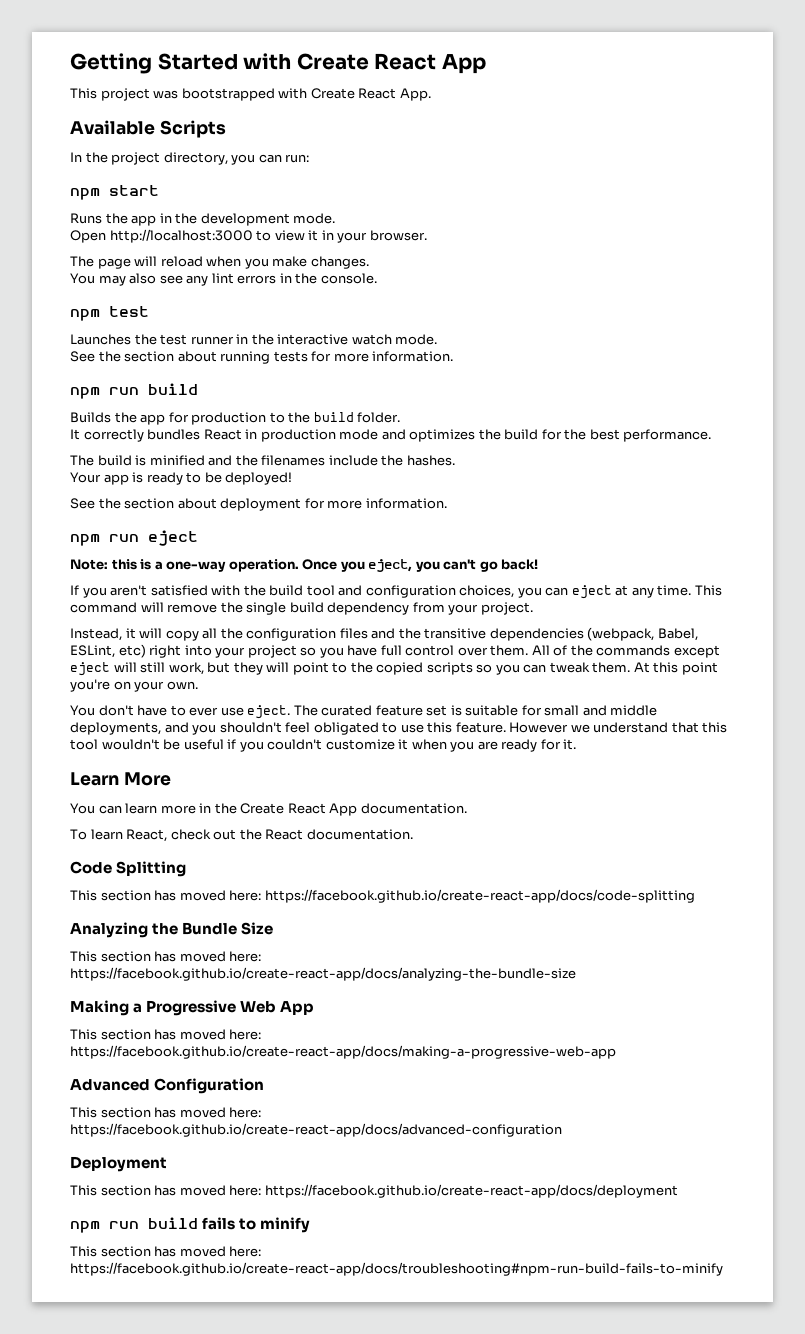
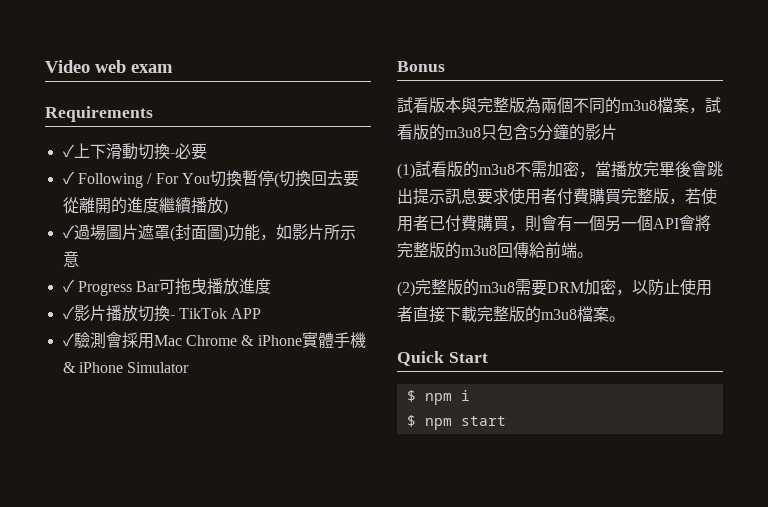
- Getting Started with Create React App
- This project was bootstrapped with Create React App.
- Available Scripts
- In the project directory, you can run:
- npm start
- Runs the app in the development mode.
- Open http://localhost:3000 to view it in your browser.
- The page will reload when you make changes.
- You may also see any lint errors in the console.
- npm test
- Launches the test runner in the interactive watch mode.
- See the section about running tests for more information.
- npm run build
- Builds the app for production to the build folder.
- It correctly bundles React in production mode and optimizes the build for the best performance.
- The build is minified and the filenames include the hashes.
- Your app is ready to be deployed!
- See the section about deployment for more information.
- npm run eject
- Note: this is a one-way operation. Once you eject, you can't go back!
- If you aren't satisfied with the build tool and configuration choices, you can eject at any time. This command will remove the single build dependency from your project.
- Instead, it will copy all the configuration files and the transitive dependencies (webpack, Babel, ESLint, etc) right into your project so you have full control over them. All of the commands except eject will still work, but they will point to the copied scripts so you can tweak them. At this point you're on your own.
- You don't have to ever use eject. The curated feature set is suitable for small and middle deployments, and you shouldn't feel obligated to use this feature. However we understand that this tool wouldn't be useful if you couldn't customize it when you are ready for it.
- Learn More
- You can learn more in the Create React App documentation.
- To learn React, check out the React documentation.
- Code Splitting
- This section has moved here: https://facebook.github.io/create-react-app/docs/code-splitting
- Analyzing the Bundle Size
- This section has moved here: https://facebook.github.io/create-react-app/docs/analyzing-the-bundle-size
- Making a Progressive Web App
- This section has moved here: https://facebook.github.io/create-react-app/docs/making-a-progressive-web-app
- Advanced Configuration
- This section has moved here: https://facebook.github.io/create-react-app/docs/advanced-configuration
- Deployment
- This section has moved here: https://facebook.github.io/create-react-app/docs/deployment
- npm run build fails to minify
- This section has moved here: https://facebook.github.io/create-react-app/docs/troubleshooting#npm-run-build-fails-to-minify
+ Video web exam
+ Requirements
+ ✓上下滑動切換-必要
+ ✓ Following / For You切換暫停(切換回去要從離開的進度繼續播放)
+ ✓過場圖片遮罩(封面圖)功能，如影片所示意
+ ✓ Progress Bar可拖曳播放進度
+ ✓影片播放切換- TikTok APP
+ ✓驗測會採用Mac Chrome & iPhone實體手機& iPhone Simulator
+ Bonus
+ 試看版本與完整版為兩個不同的m3u8檔案，試看版的m3u8只包含5分鐘的影片
+ (1)試看版的m3u8不需加密，當播放完畢後會跳出提示訊息要求使用者付費購買完整版，若使用者已付費購買，則會有一個另一個API會將完整版的m3u8回傳給前端。
+ (2)完整版的m3u8需要DRM加密，以防止使用者直接下載完整版的m3u8檔案。
+ Quick Start
+ $ npm i
+ $ npm start

